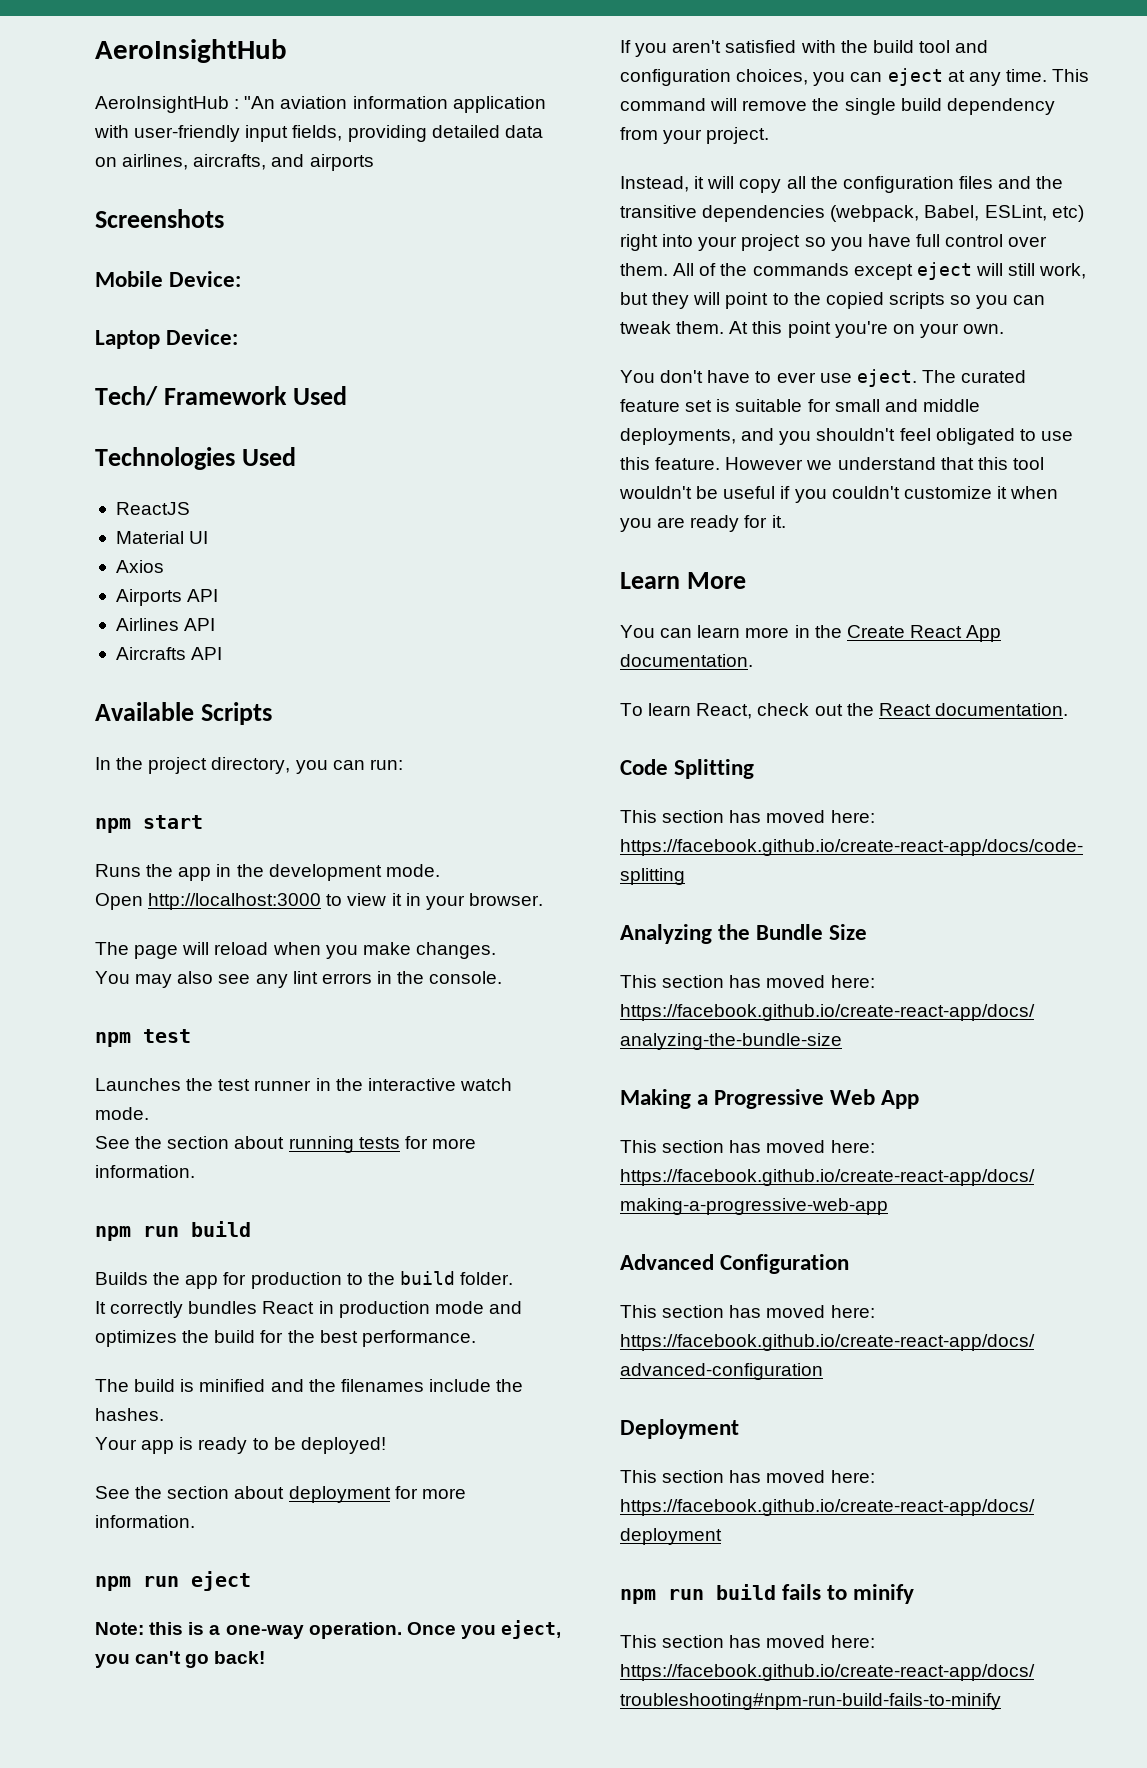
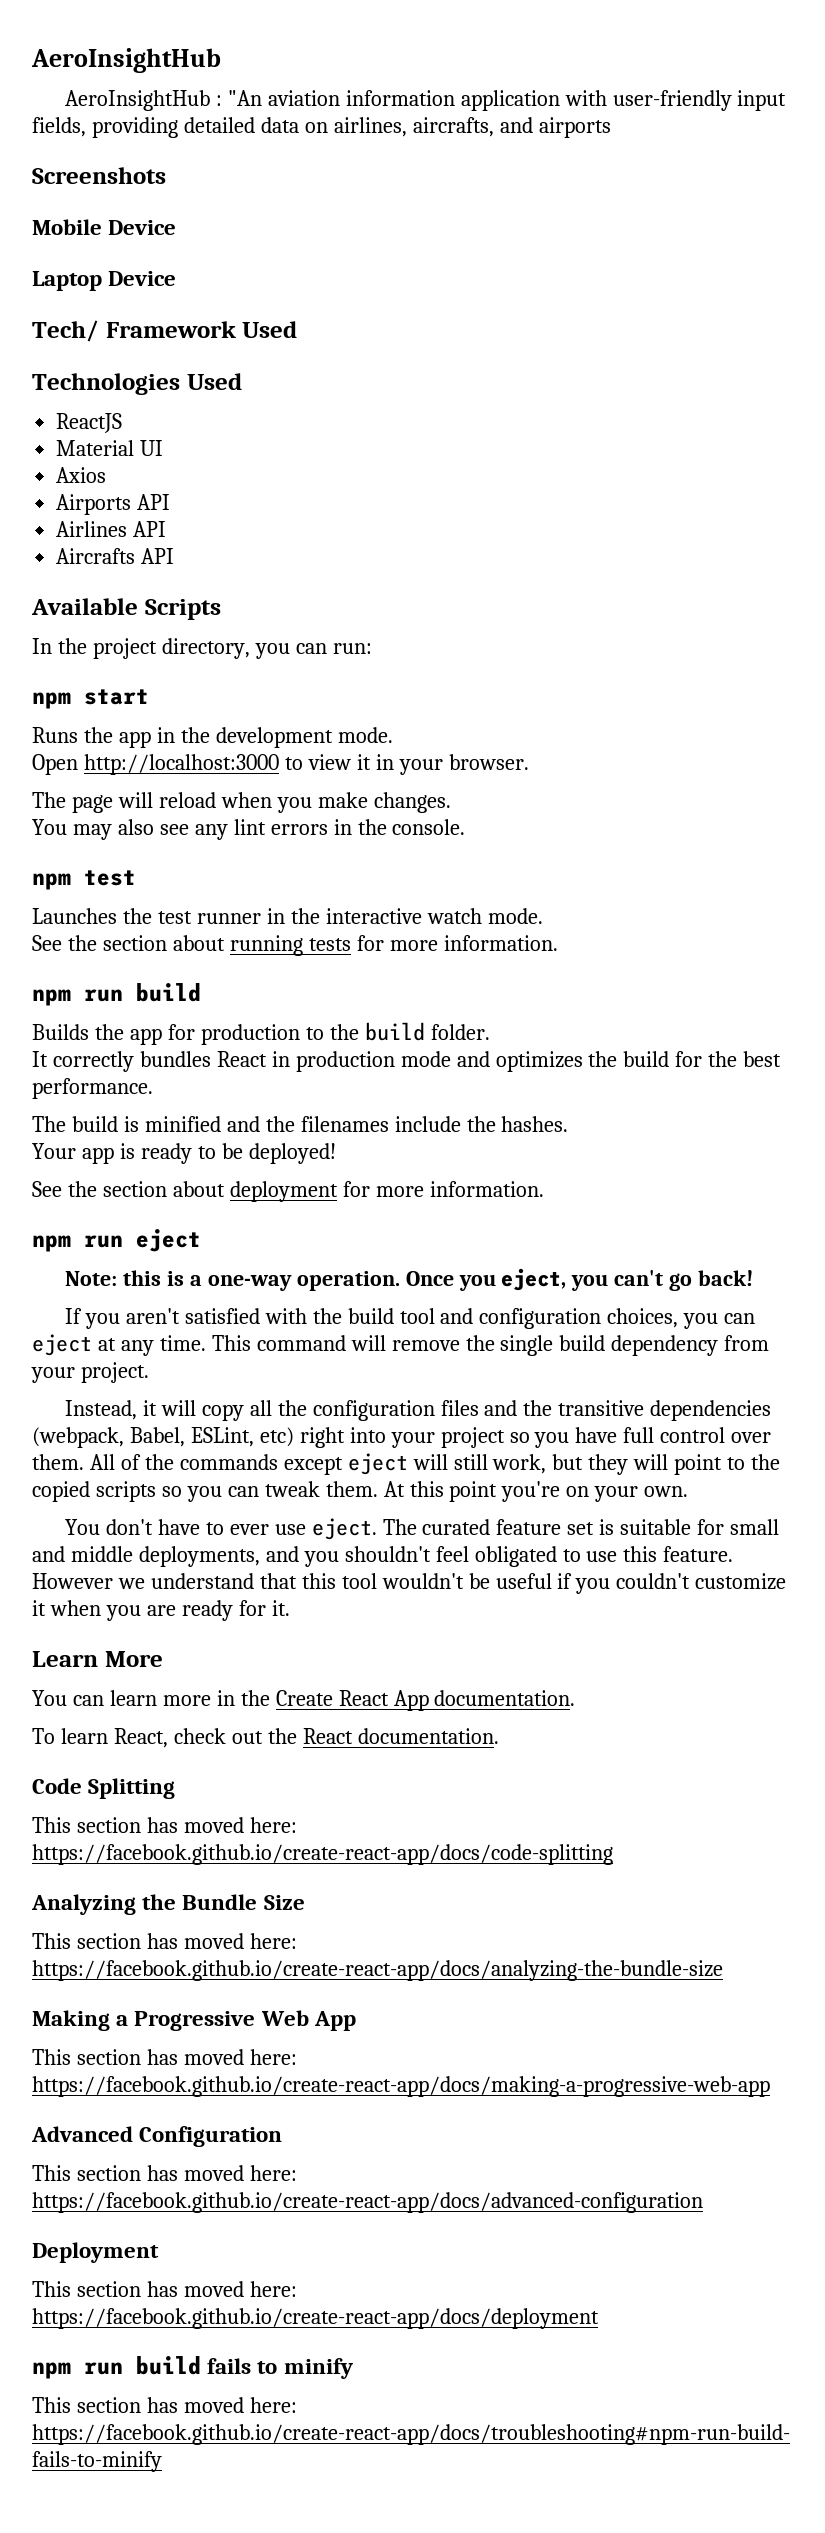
- Mobile Device:
+ Mobile Device
- Laptop Device:
+ Laptop Device

